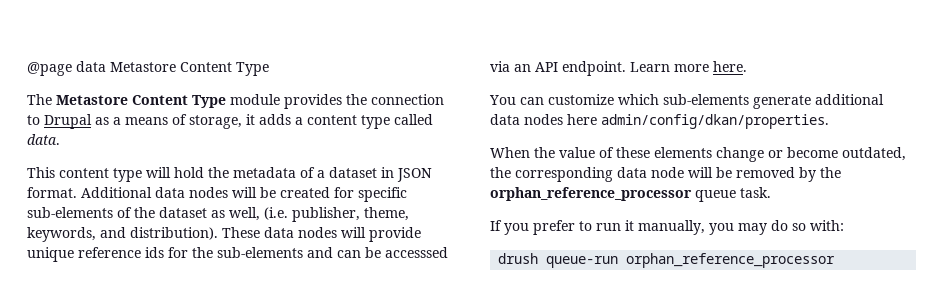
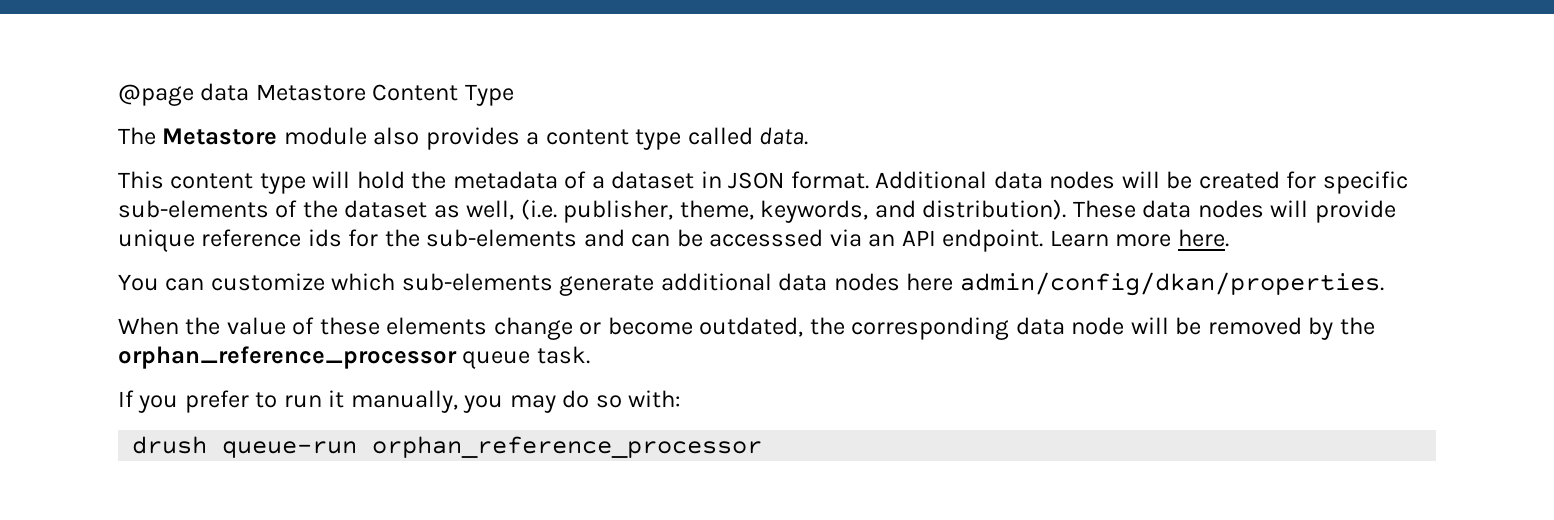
- The Metastore Content Type module provides the connection to Drupal as a means of storage, it adds a content type called data.
+ The Metastore module also provides a content type called data.

